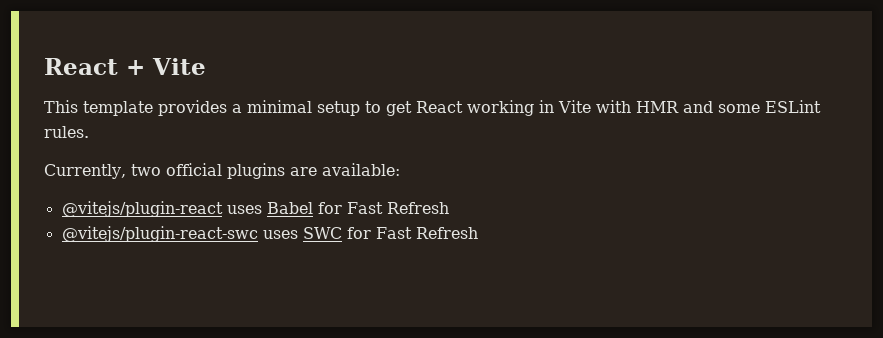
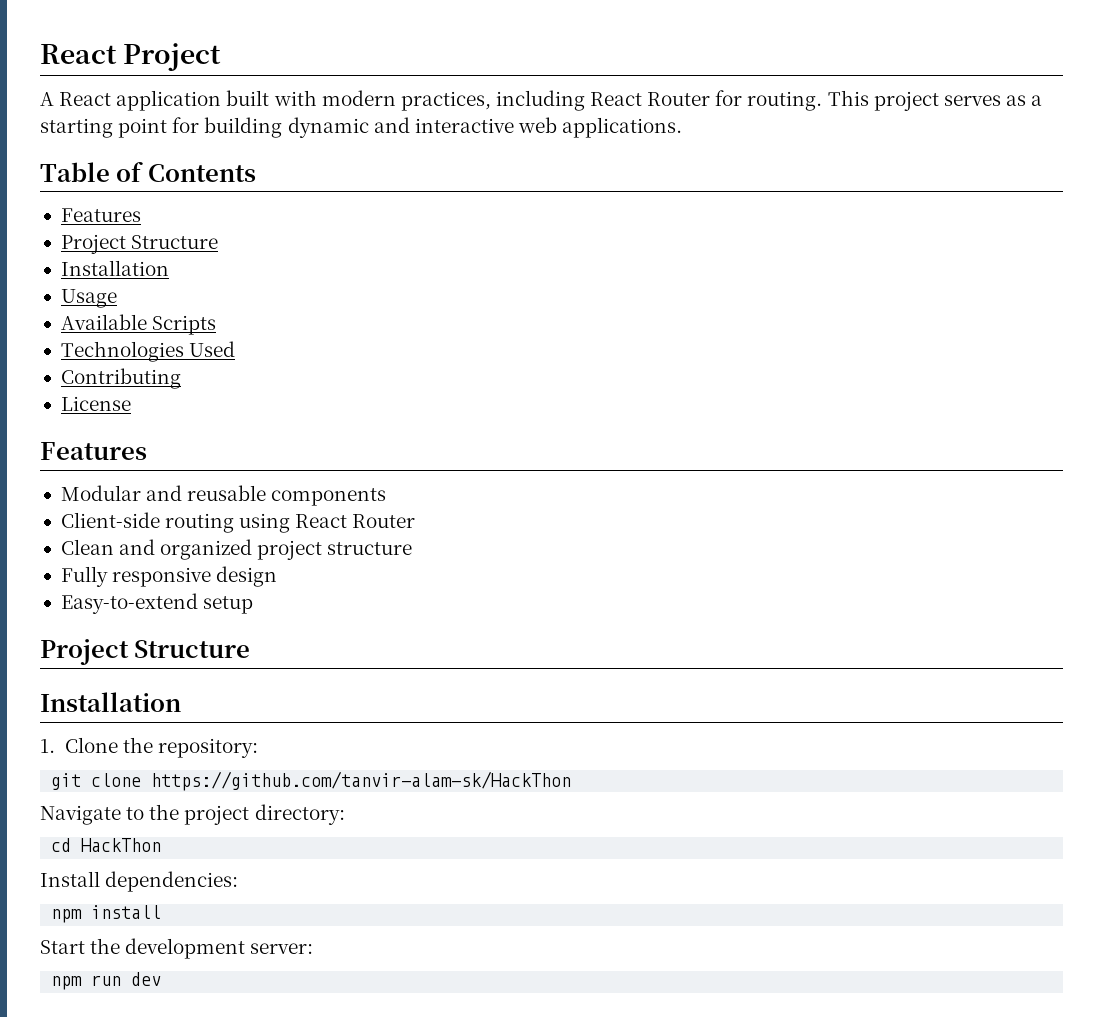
- React + Vite
- This template provides a minimal setup to get React working in Vite with HMR and some ESLint rules.
- Currently, two official plugins are available:
- @vitejs/plugin-react uses Babel for Fast Refresh
- @vitejs/plugin-react-swc uses SWC for Fast Refresh
+ React Project
+ A React application built with modern practices, including React Router for routing. This project serves as a starting point for building dynamic and interactive web applications.
+ Table of Contents
+ Features
+ Project Structure
+ Installation
+ Usage
+ Available Scripts
+ Technologies Used
+ Contributing
+ License
+ Features
+ Modular and reusable components
+ Client-side routing using React Router
+ Clean and organized project structure
+ Fully responsive design
+ Easy-to-extend setup
+ Project Structure
+ Installation
+ 1. Clone the repository:
+ git clone https://github.com/tanvir-alam-sk/HackThon
+ Navigate to the project directory:
+ cd HackThon
+ Install dependencies:
+ npm install
+ Start the development server:
+ npm run dev

